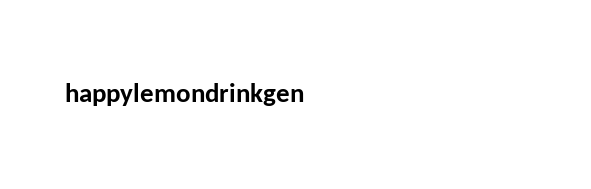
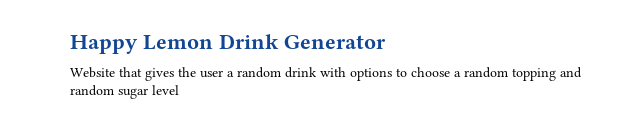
- happylemondrinkgen
+ Happy Lemon Drink Generator
+ Website that gives the user a random drink with options to choose a random topping and random sugar level

